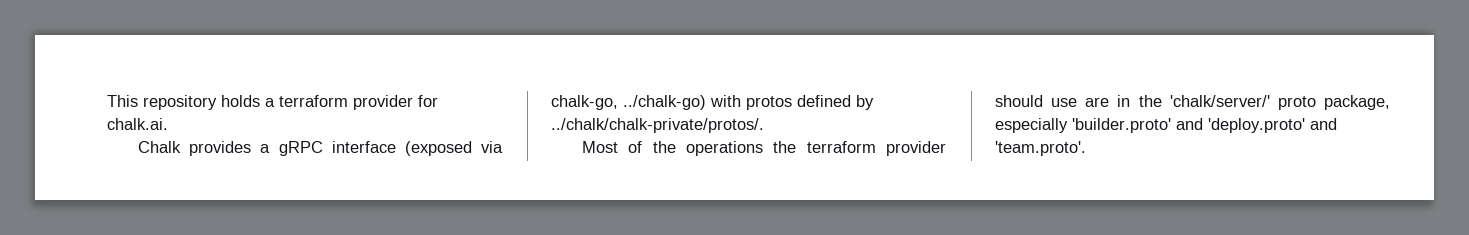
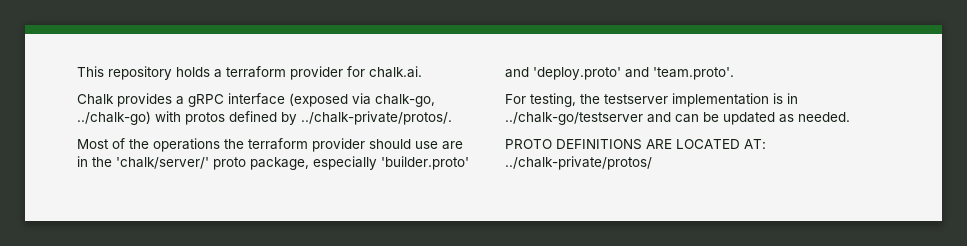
- Chalk provides a gRPC interface (exposed via chalk-go, ../chalk-go) with protos defined by ../chalk/chalk-private/protos/.
+ Chalk provides a gRPC interface (exposed via chalk-go, ../chalk-go) with protos defined by ../chalk-private/protos/.
+ For testing, the testserver implementation is in ../chalk-go/testserver and can be updated as needed.
+ PROTO DEFINITIONS ARE LOCATED AT: ../chalk-private/protos/

